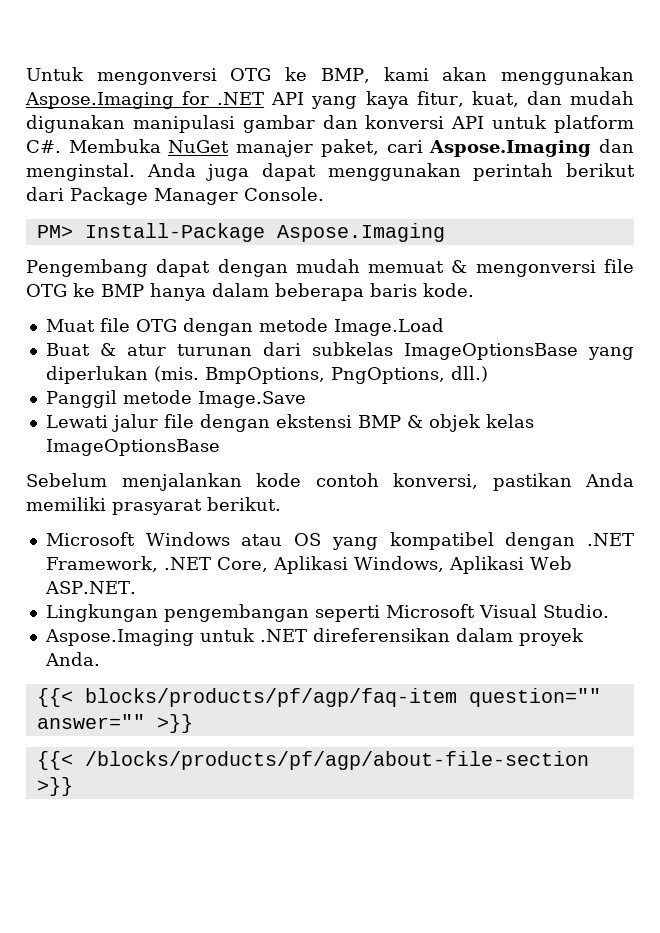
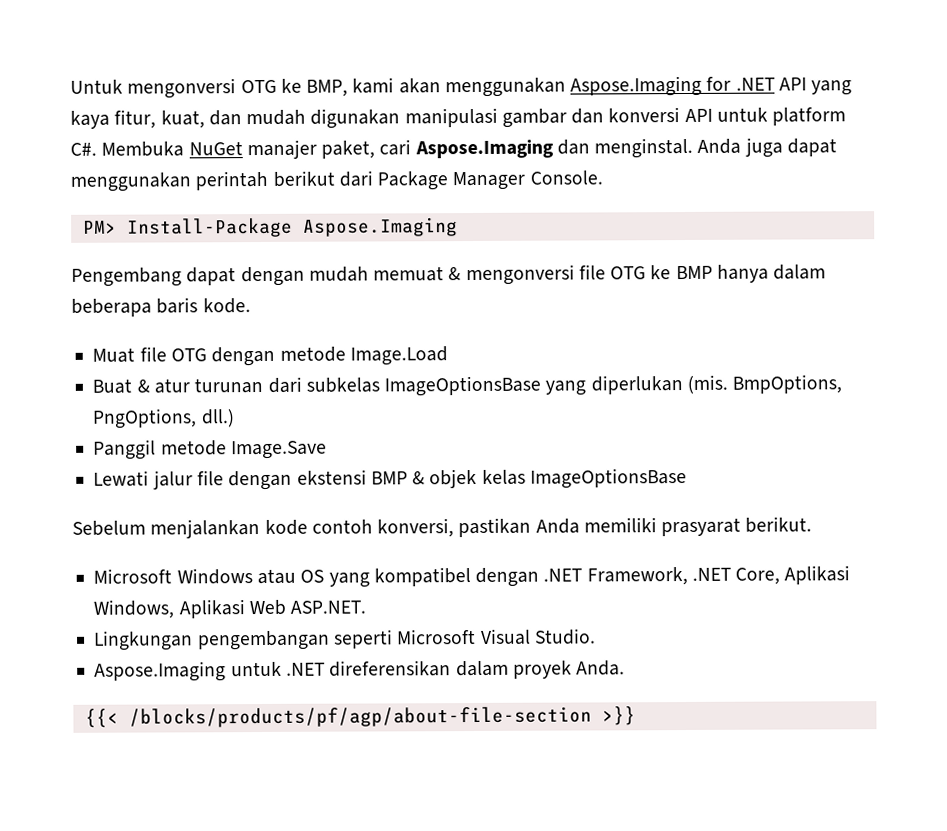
- {{< blocks/products/pf/agp/faq-item question="" answer="" >}}

